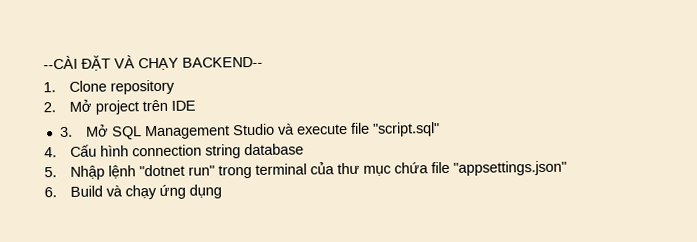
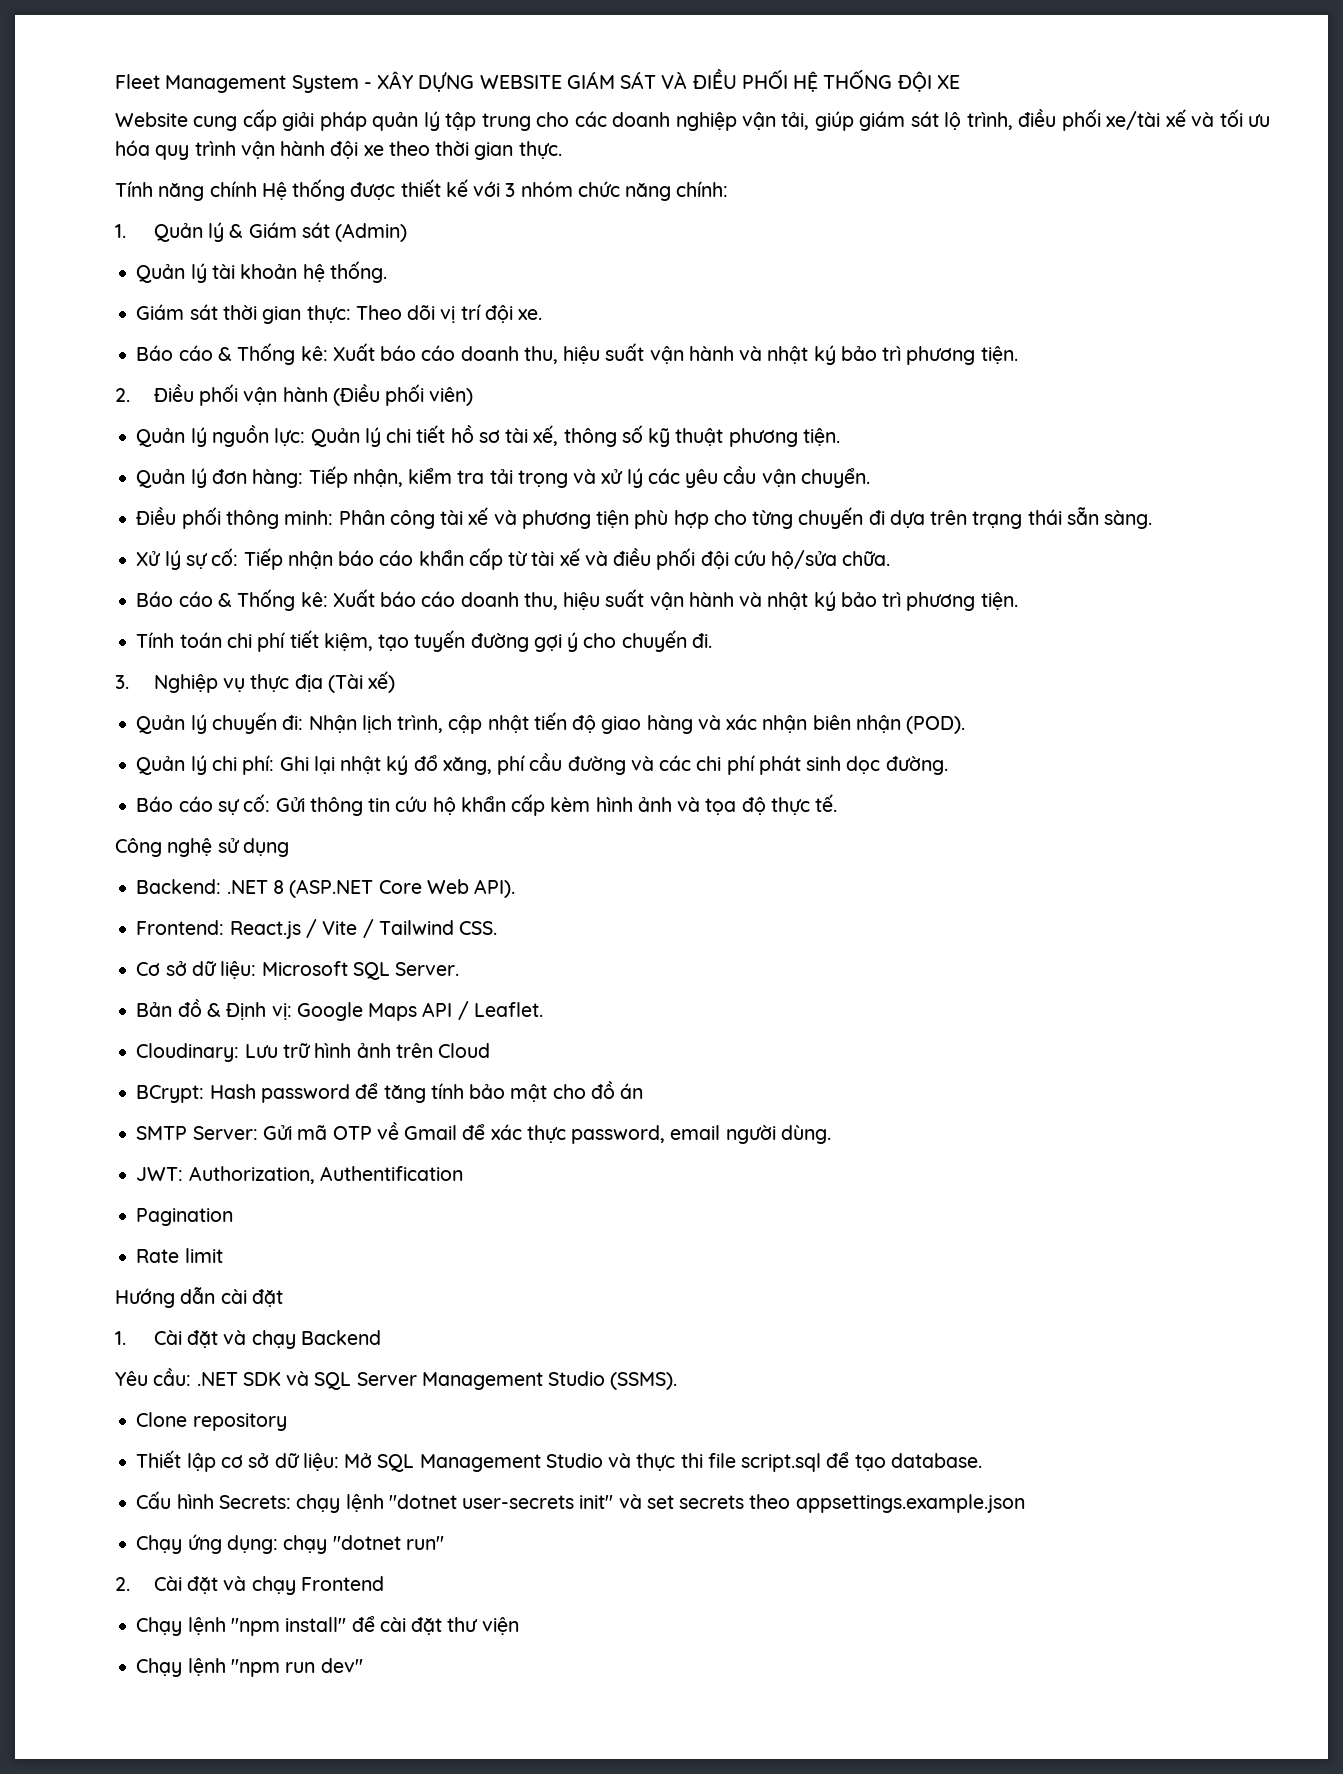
- --CÀI ĐẶT VÀ CHẠY BACKEND--
- 1. Clone repository
- 2. Mở project trên IDE
- 3. Mở SQL Management Studio và execute file "script.sql"
- 4. Cấu hình connection string database
- 5. Nhập lệnh "dotnet run" trong terminal của thư mục chứa file "appsettings.json"
- 6. Build và chạy ứng dụng
+ Fleet Management System - XÂY DỰNG WEBSITE GIÁM SÁT VÀ ĐIỀU PHỐI HỆ THỐNG ĐỘI XE
+ Website cung cấp giải pháp quản lý tập trung cho các doanh nghiệp vận tải, giúp giám sát lộ trình, điều phối xe/tài xế và tối ưu hóa quy trình vận hành đội xe theo thời gian thực.
+ Tính năng chính Hệ thống được thiết kế với 3 nhóm chức năng chính:
+ 1. Quản lý & Giám sát (Admin)
+ Quản lý tài khoản hệ thống.
+ Giám sát thời gian thực: Theo dõi vị trí đội xe.
+ Báo cáo & Thống kê: Xuất báo cáo doanh thu, hiệu suất vận hành và nhật ký bảo trì phương tiện.
+ 2. Điều phối vận hành (Điều phối viên)
+ Quản lý nguồn lực: Quản lý chi tiết hồ sơ tài xế, thông số kỹ thuật phương tiện.
+ Quản lý đơn hàng: Tiếp nhận, kiểm tra tải trọng và xử lý các yêu cầu vận chuyển.
+ Điều phối thông minh: Phân công tài xế và phương tiện phù hợp cho từng chuyến đi dựa trên trạng thái sẵn sàng.
+ Xử lý sự cố: Tiếp nhận báo cáo khẩn cấp từ tài xế và điều phối đội cứu hộ/sửa chữa.
+ Báo cáo & Thống kê: Xuất báo cáo doanh thu, hiệu suất vận hành và nhật ký bảo trì phương tiện.
+ Tính toán chi phí tiết kiệm, tạo tuyến đường gợi ý cho chuyến đi.
+ 3. Nghiệp vụ thực địa (Tài xế)
+ Quản lý chuyến đi: Nhận lịch trình, cập nhật tiến độ giao hàng và xác nhận biên nhận (POD).
+ Quản lý chi phí: Ghi lại nhật ký đổ xăng, phí cầu đường và các chi phí phát sinh dọc đường.
+ Báo cáo sự cố: Gửi thông tin cứu hộ khẩn cấp kèm hình ảnh và tọa độ thực tế.
+ Công nghệ sử dụng
+ Backend: .NET 8 (ASP.NET Core Web API).
+ Frontend: React.js / Vite / Tailwind CSS.
+ Cơ sở dữ liệu: Microsoft SQL Server.
+ Bản đồ & Định vị: Google Maps API / Leaflet.
+ Cloudinary: Lưu trữ hình ảnh trên Cloud
+ BCrypt: Hash password để tăng tính bảo mật cho đồ án
+ SMTP Server: Gửi mã OTP về Gmail để xác thực password, email người dùng.
+ JWT: Authorization, Authentification
+ Pagination
+ Rate limit
+ Hướng dẫn cài đặt
+ 1. Cài đặt và chạy Backend
+ Yêu cầu: .NET SDK và SQL Server Management Studio (SSMS).
+ Clone repository
+ Thiết lập cơ sở dữ liệu: Mở SQL Management Studio và thực thi file script.sql để tạo database.
+ Cấu hình Secrets: chạy lệnh "dotnet user-secrets init" và set secrets theo appsettings.example.json
+ Chạy ứng dụng: chạy "dotnet run"
+ 2. Cài đặt và chạy Frontend
+ Chạy lệnh "npm install" để cài đặt thư viện
+ Chạy lệnh "npm run dev"

